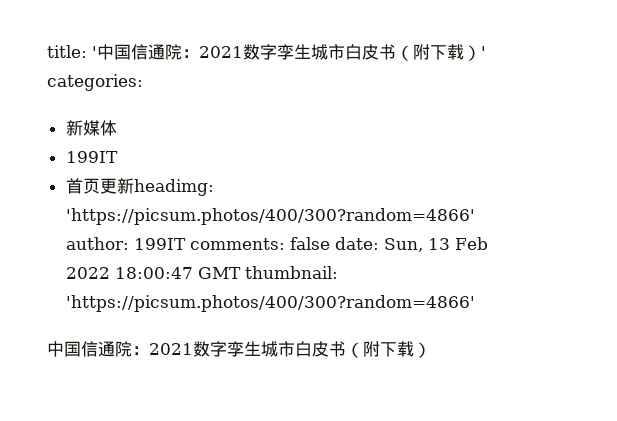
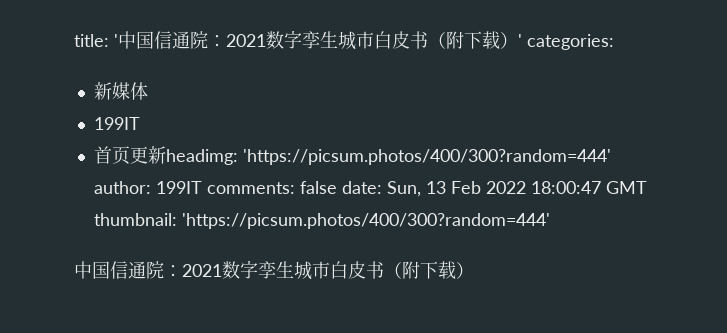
- 首页更新headimg: 'https://picsum.photos/400/300?random=4866' author: 199IT comments: false date: Sun, 13 Feb 2022 18:00:47 GMT thumbnail: 'https://picsum.photos/400/300?random=4866'
+ 首页更新headimg: 'https://picsum.photos/400/300?random=444' author: 199IT comments: false date: Sun, 13 Feb 2022 18:00:47 GMT thumbnail: 'https://picsum.photos/400/300?random=444'

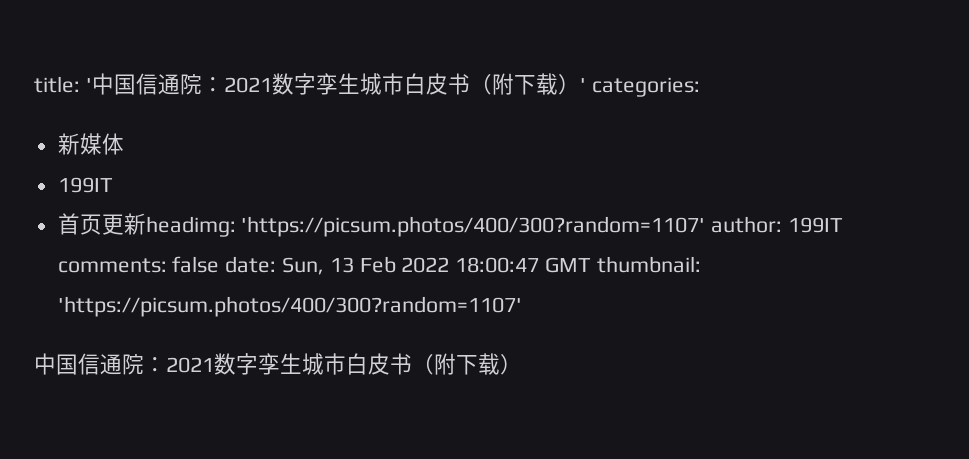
- 首页更新headimg: 'https://picsum.photos/400/300?random=444' author: 199IT comments: false date: Sun, 13 Feb 2022 18:00:47 GMT thumbnail: 'https://picsum.photos/400/300?random=444'
+ 首页更新headimg: 'https://picsum.photos/400/300?random=1107' author: 199IT comments: false date: Sun, 13 Feb 2022 18:00:47 GMT thumbnail: 'https://picsum.photos/400/300?random=1107'

